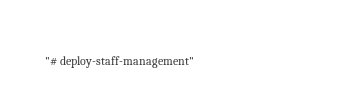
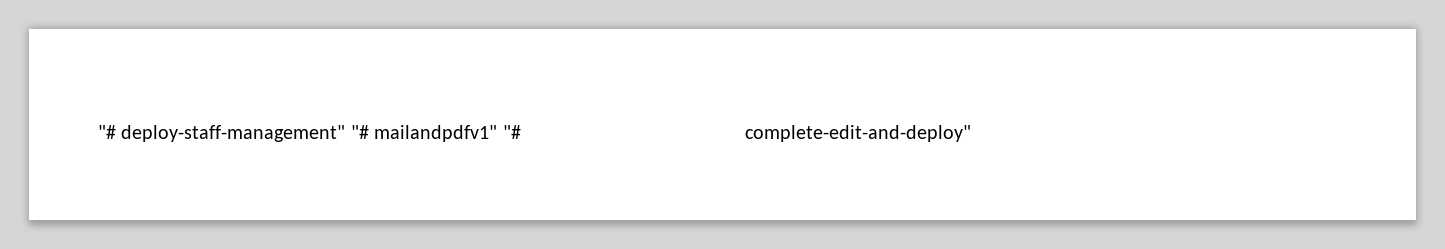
- "# deploy-staff-management"
+ "# deploy-staff-management" "# mailandpdfv1" "# complete-edit-and-deploy"

